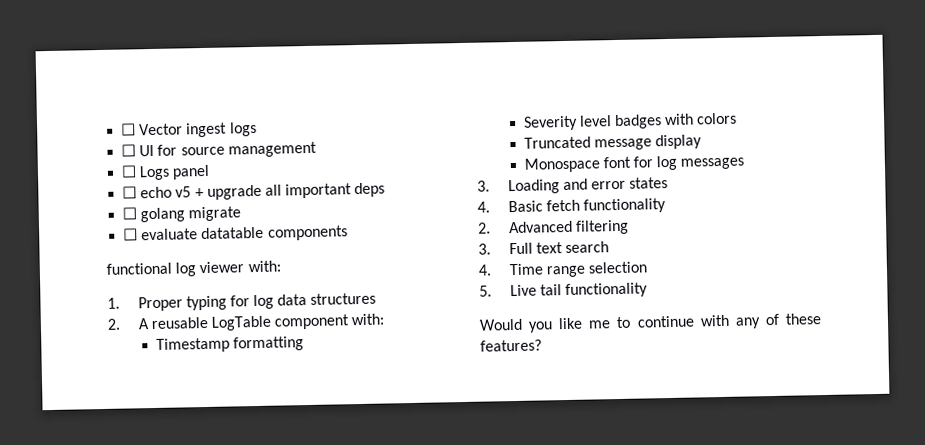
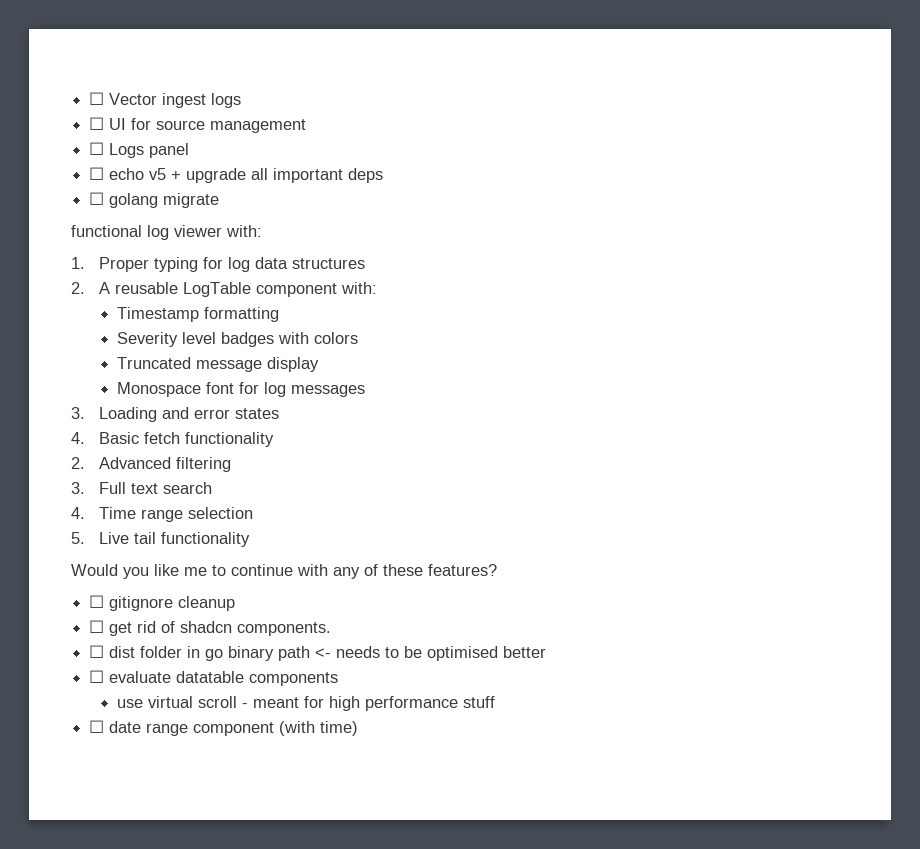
- ☐ evaluate datatable components
+ ☐ gitignore cleanup
+ ☐ get rid of shadcn components.
+ ☐ dist folder in go binary path <- needs to be optimised better
+ ☐ evaluate datatable components
+ use virtual scroll - meant for high performance stuff
+ ☐ date range component (with time)

